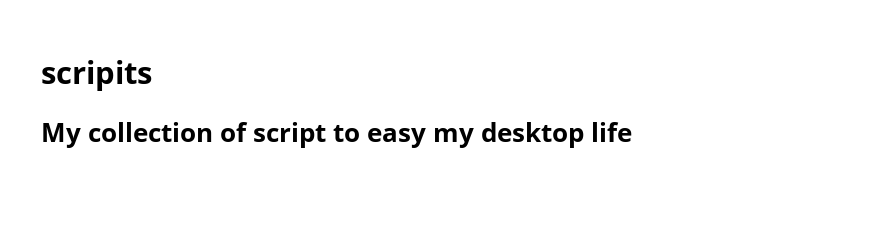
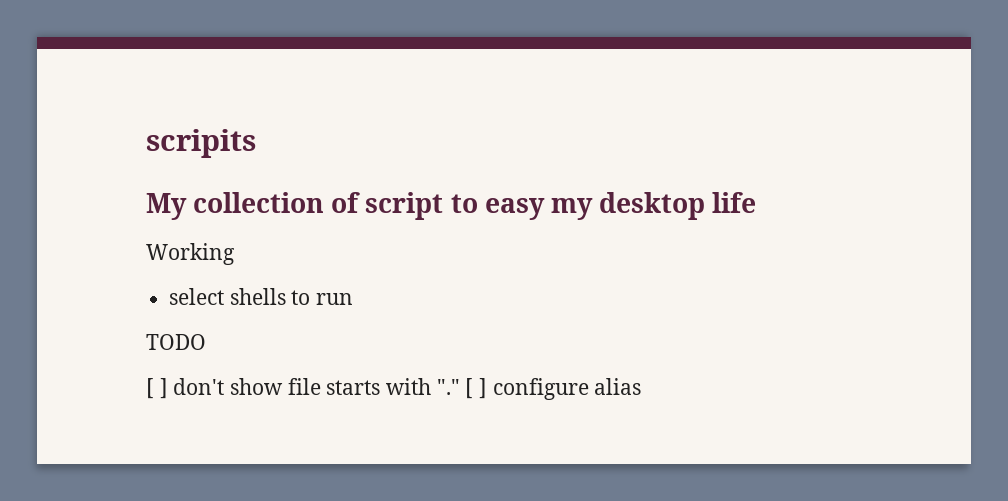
+ Working
+ select shells to run
+ TODO
+ [ ] don't show file starts with "." [ ] configure alias

